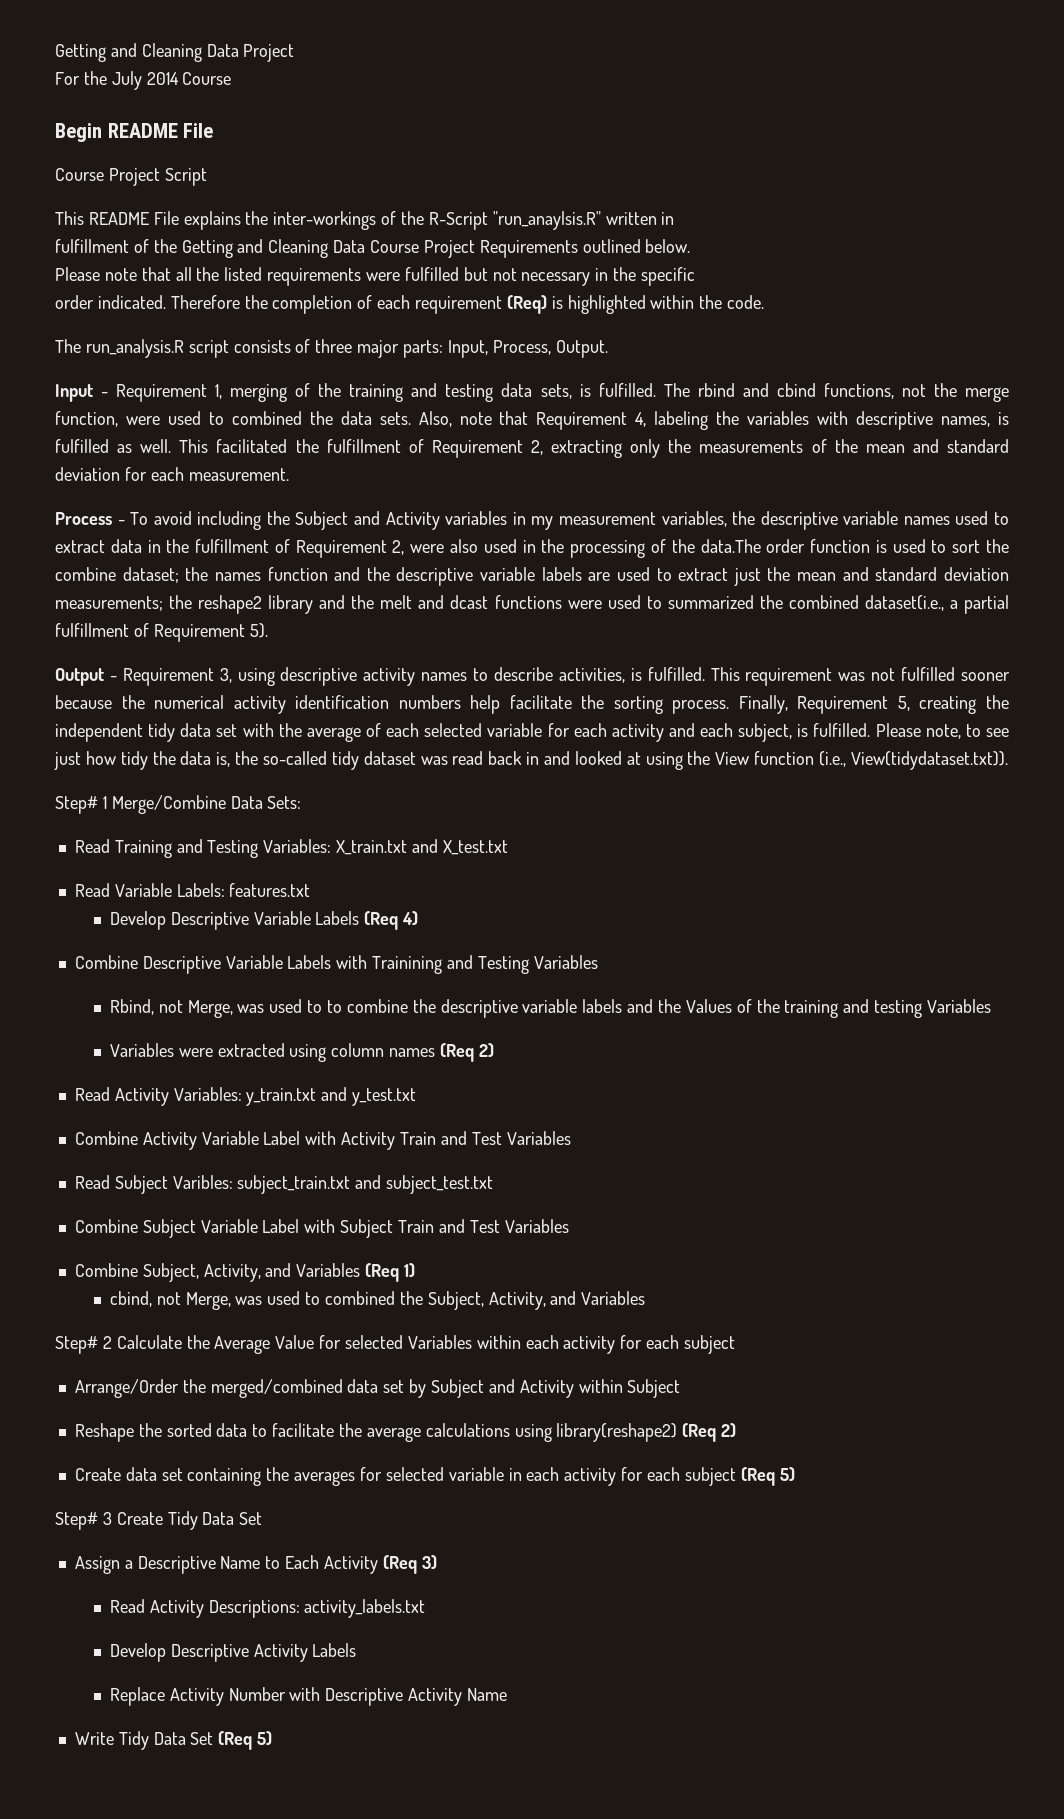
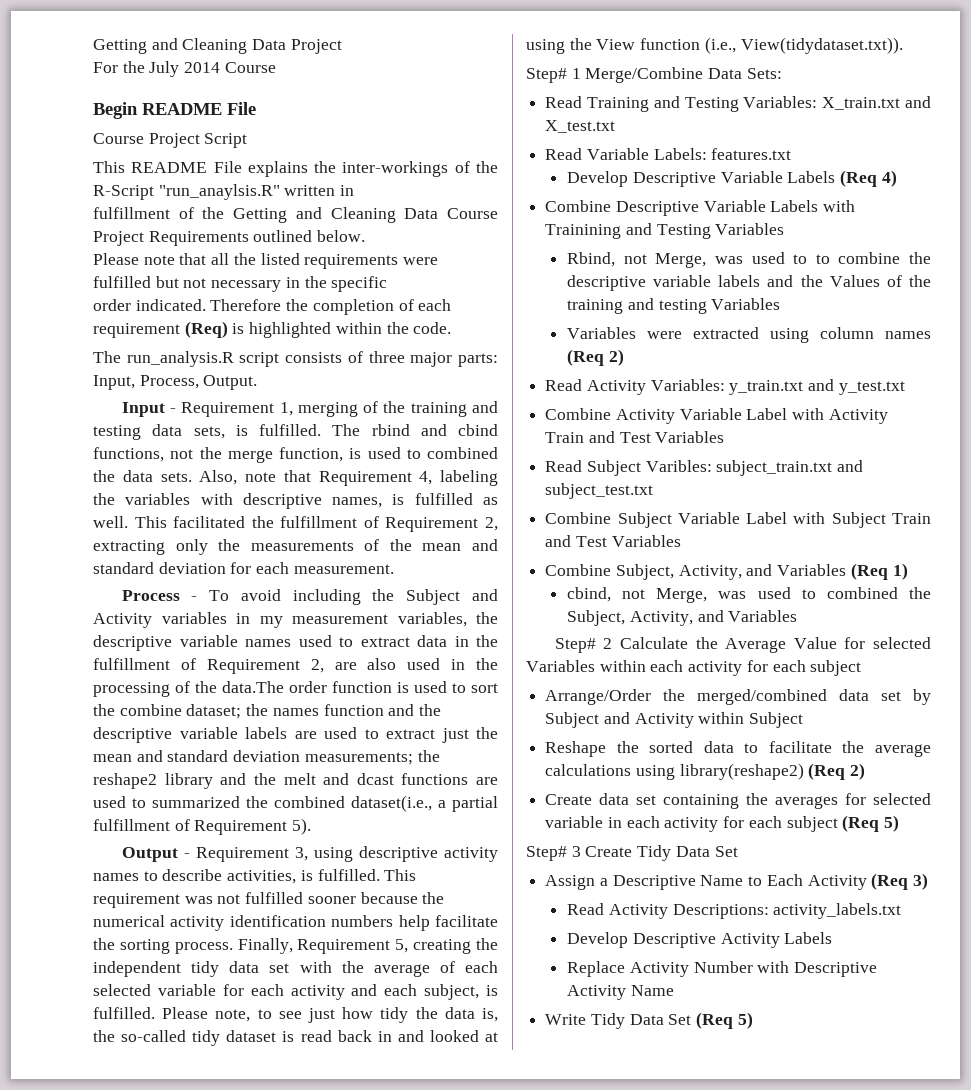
- The rbind and cbind functions, not the merge function, were used to combined the data sets.
+ The rbind and cbind functions, not the merge function, is used to combined the data sets.
- Process - To avoid including the Subject and Activity variables in my measurement variables, the descriptive variable names used to extract data in the fulfillment of Requirement 2, were also used in the processing of the data.The order function is used to sort the combine dataset;
+ Process - To avoid including the Subject and Activity variables in my measurement variables, the descriptive variable names used to extract data in the fulfillment of Requirement 2, are also used in the processing of the data.The order function is used to sort the combine dataset;
- the reshape2 library and the melt and dcast functions were used to summarized the combined dataset(i.e., a partial fulfillment of Requirement 5).
+ the reshape2 library and the melt and dcast functions are used to summarized the combined dataset(i.e., a partial fulfillment of Requirement 5).
- Please note, to see just how tidy the data is, the so-called tidy dataset was read back in and looked at using the View function (i.e., View(tidydataset.txt)).
+ Please note, to see just how tidy the data is, the so-called tidy dataset is read back in and looked at using the View function (i.e., View(tidydataset.txt)).

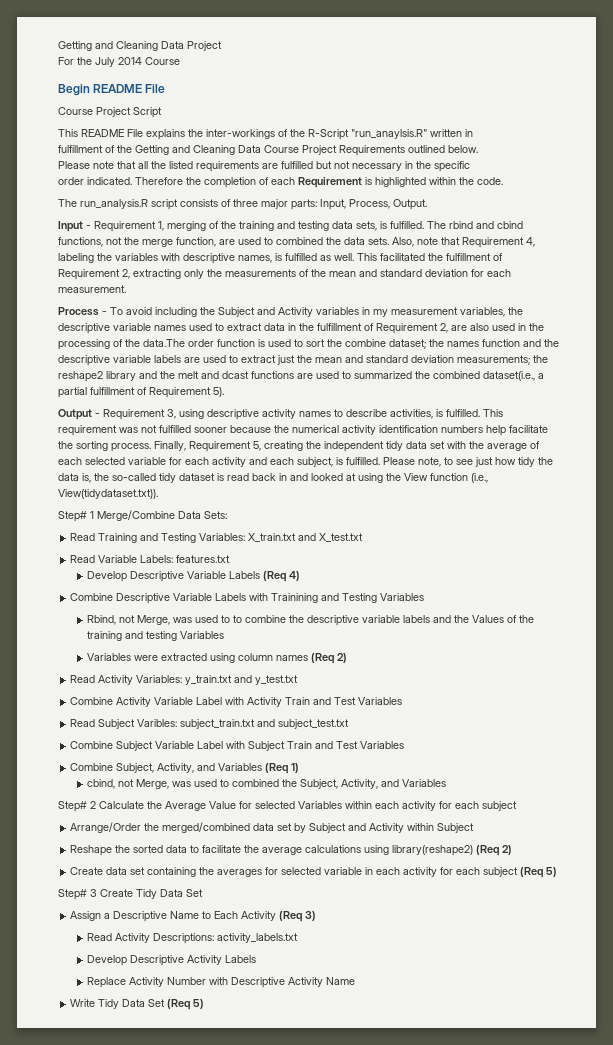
- Please note that all the listed requirements were fulfilled but not necessary in the specific
+ Please note that all the listed requirements are fulfilled but not necessary in the specific
- Therefore the completion of each requirement (Req) is highlighted within the code.
+ Therefore the completion of each Requirement is highlighted within the code.
- The rbind and cbind functions, not the merge function, is used to combined the data sets.
+ The rbind and cbind functions, not the merge function, are used to combined the data sets.

